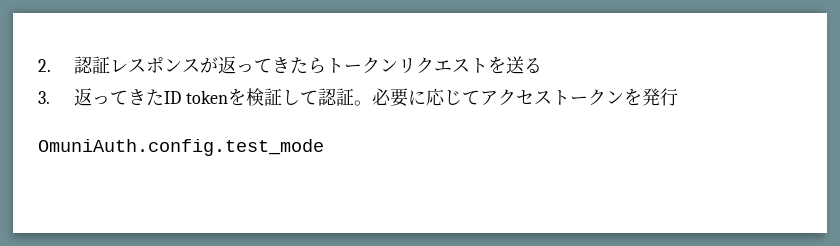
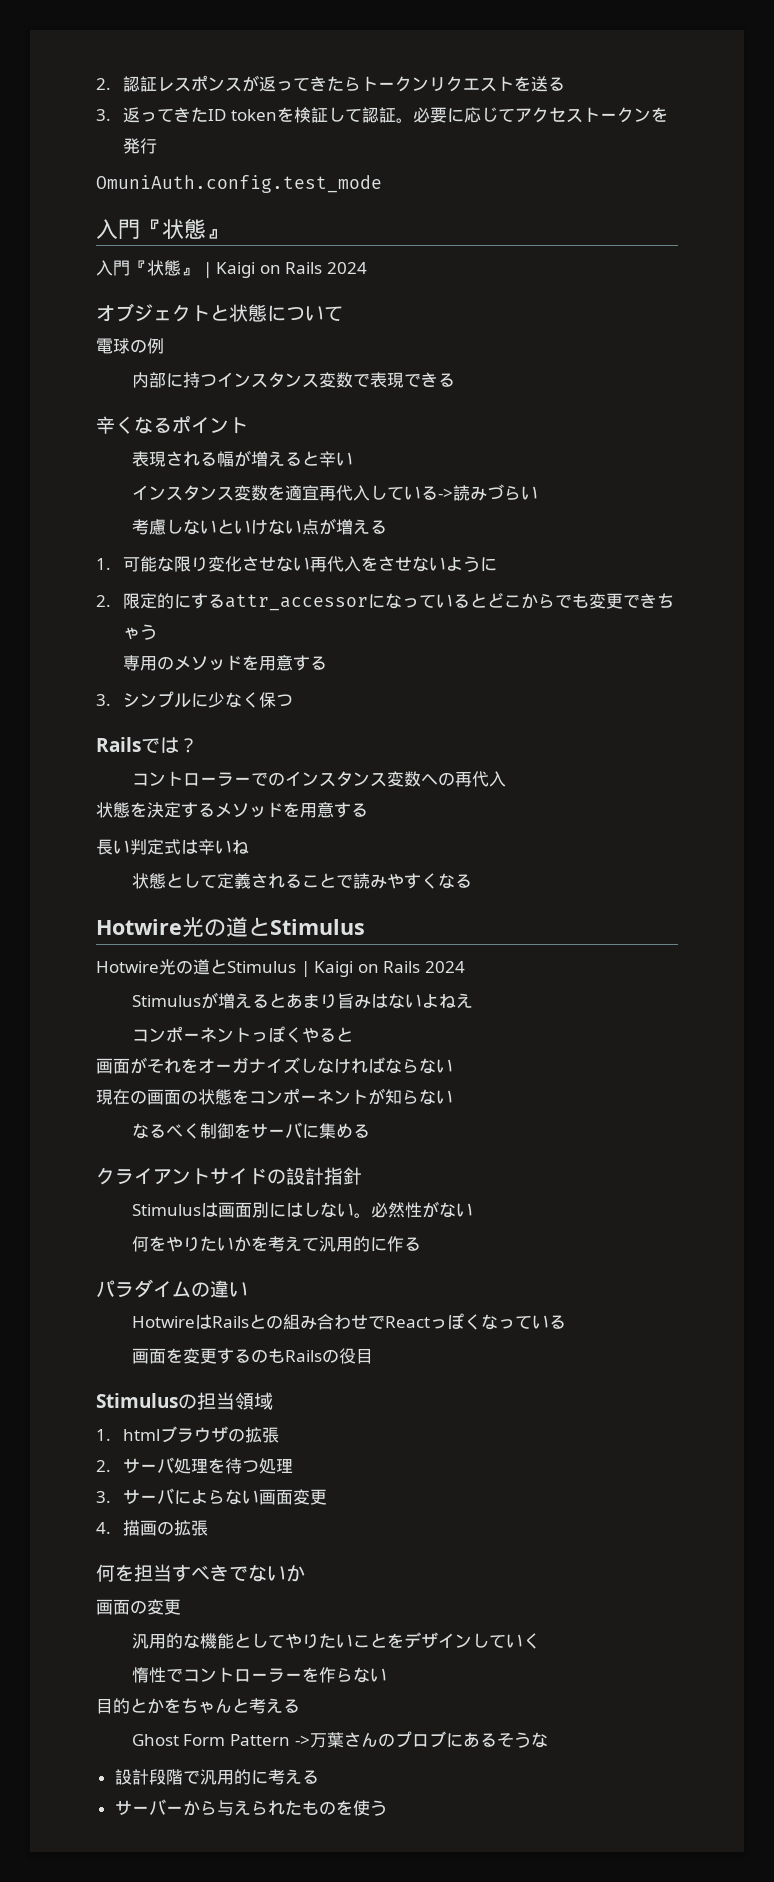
  OmuniAuth.config.test_mode
+ 入門『状態』
+ 入門『状態』 | Kaigi on Rails 2024
+ オブジェクトと状態について
+ 電球の例
+ 内部に持つインスタンス変数で表現できる
+ 辛くなるポイント
+ 表現される幅が増えると辛い
+ インスタンス変数を適宜再代入している->読みづらい
+ 考慮しないといけない点が増える
+ 1.可能な限り変化させない再代入をさせないように
+ 2.限定的にするattr_accessorになっているとどこからでも変更できちゃう
+ 専用のメソッドを用意する
+ 3.シンプルに少なく保つ
+ Railsでは？
+ コントローラーでのインスタンス変数への再代入
+ 状態を決定するメソッドを用意する
+ 長い判定式は辛いね
+ 状態として定義されることで読みやすくなる
+ Hotwire光の道とStimulus
+ Hotwire光の道とStimulus | Kaigi on Rails 2024
+ Stimulusが増えるとあまり旨みはないよねえ
+ コンポーネントっぽくやると
+ 画面がそれをオーガナイズしなければならない
+ 現在の画面の状態をコンポーネントが知らない
+ なるべく制御をサーバに集める
+ クライアントサイドの設計指針
+ Stimulusは画面別にはしない。必然性がない
+ 何をやりたいかを考えて汎用的に作る
+ パラダイムの違い
+ HotwireはRailsとの組み合わせでReactっぽくなっている
+ 画面を変更するのもRailsの役目
+ Stimulusの担当領域
+ 1. htmlブラウザの拡張
+ 2.サーバ処理を待つ処理
+ 3.サーバによらない画面変更
+ 4.描画の拡張
+ 何を担当すべきでないか
+ 画面の変更
+ 汎用的な機能としてやりたいことをデザインしていく
+ 惰性でコントローラーを作らない
+ 目的とかをちゃんと考える
+ Ghost Form Pattern ->万葉さんのプロブにあるそうな
+ 設計段階で汎用的に考える
+ サーバーから与えられたものを使う

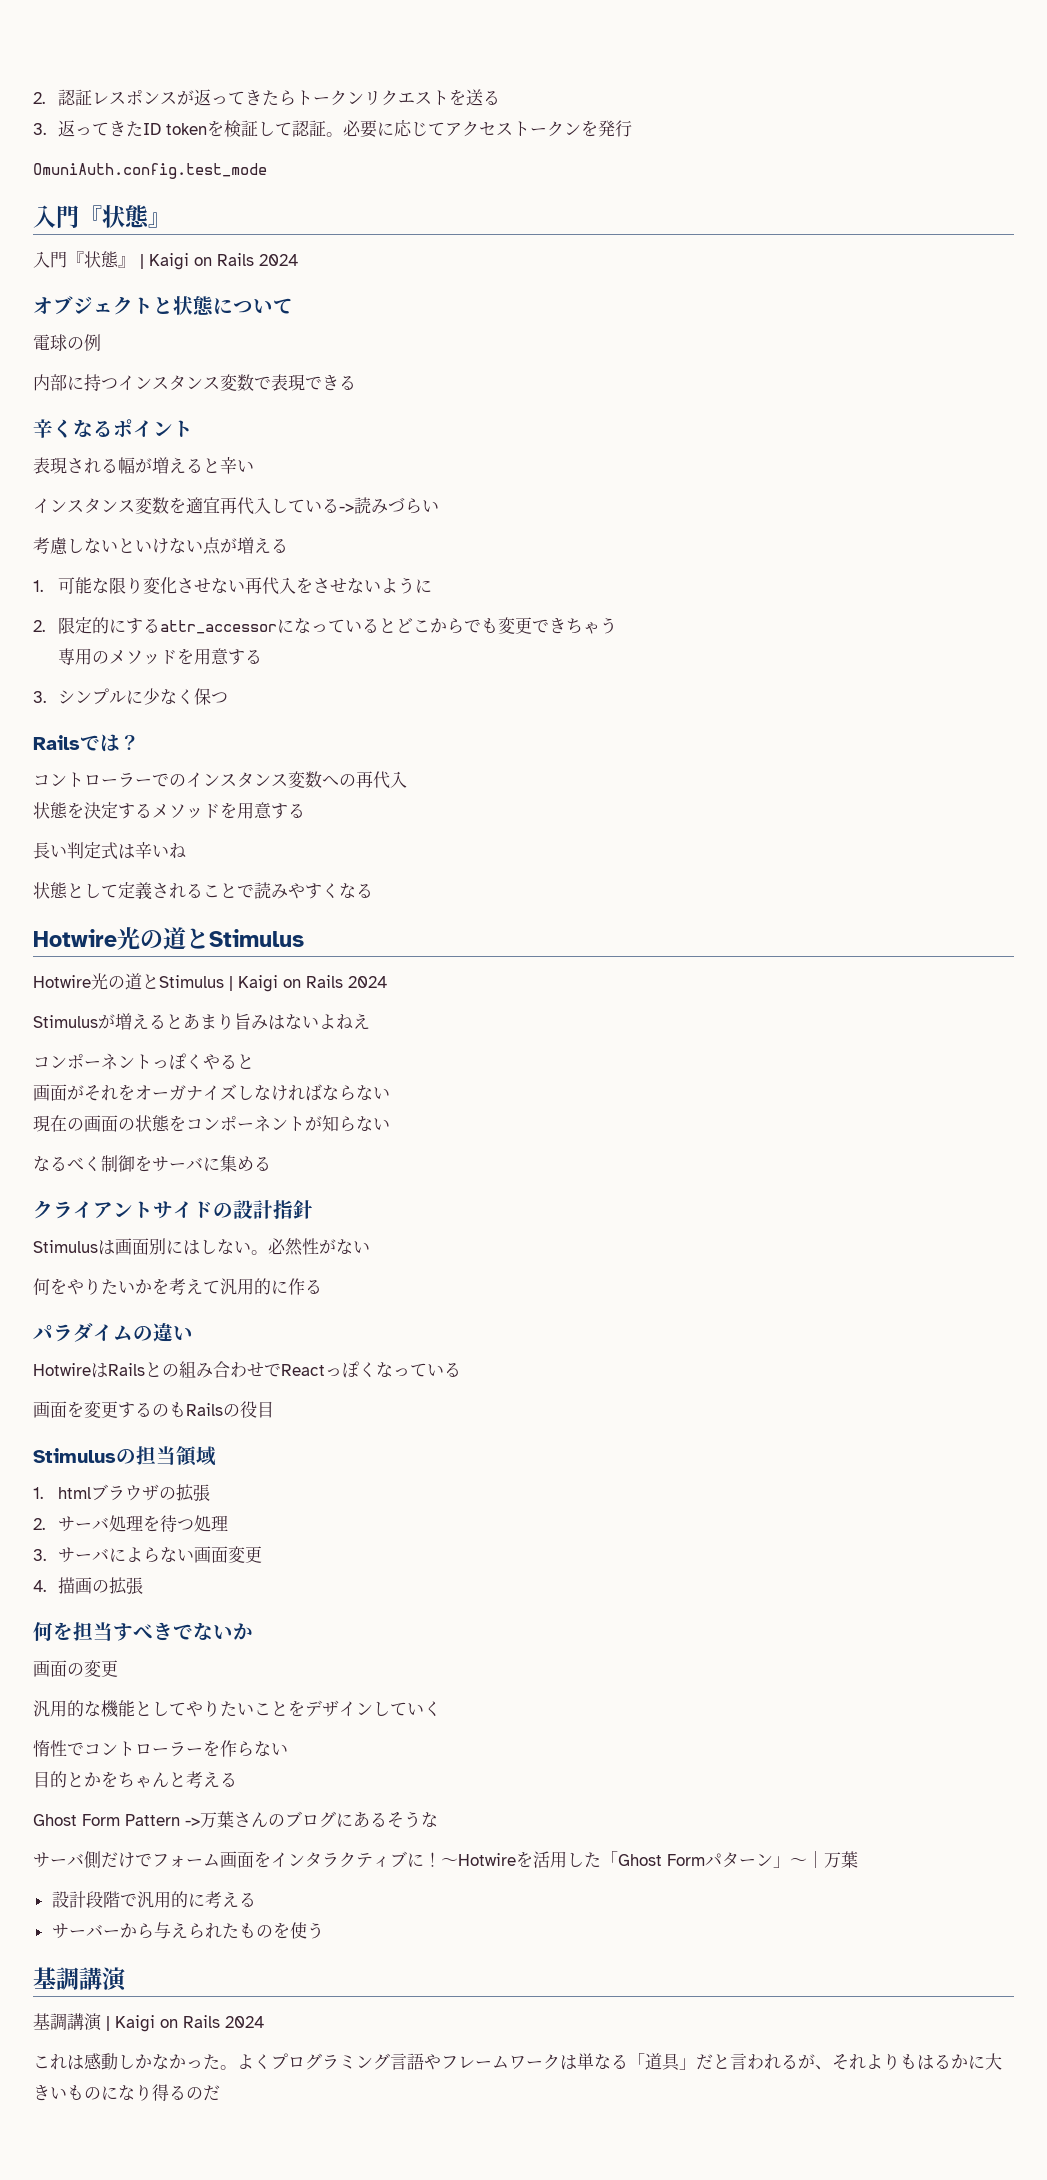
- Ghost Form Pattern ->万葉さんのプロブにあるそうな
+ Ghost Form Pattern ->万葉さんのブログにあるそうな
+ サーバ側だけでフォーム画面をインタラクティブに！〜Hotwireを活用した「Ghost Formパターン」〜｜万葉
  サーバーから与えられたものを使う
+ 基調講演
+ 基調講演 | Kaigi on Rails 2024
+ これは感動しかなかった。よくプログラミング言語やフレームワークは単なる「道具」だと言われるが、それよりもはるかに大きいものになり得るのだ

